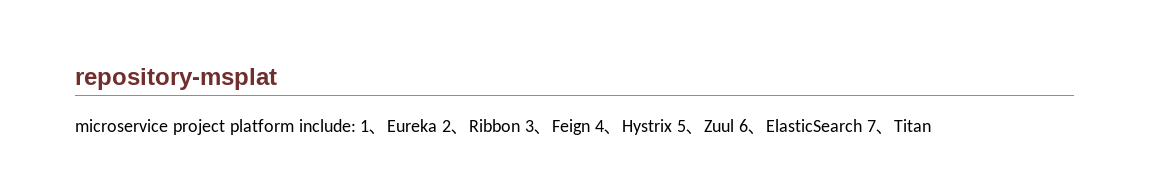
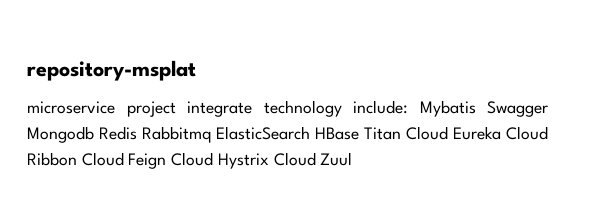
- microservice project platform include: 1、Eureka 2、Ribbon 3、Feign 4、Hystrix 5、Zuul 6、ElasticSearch 7、Titan
+ microservice project integrate technology include: Mybatis Swagger Mongodb Redis Rabbitmq ElasticSearch HBase Titan Cloud Eureka Cloud Ribbon Cloud Feign Cloud Hystrix Cloud Zuul

